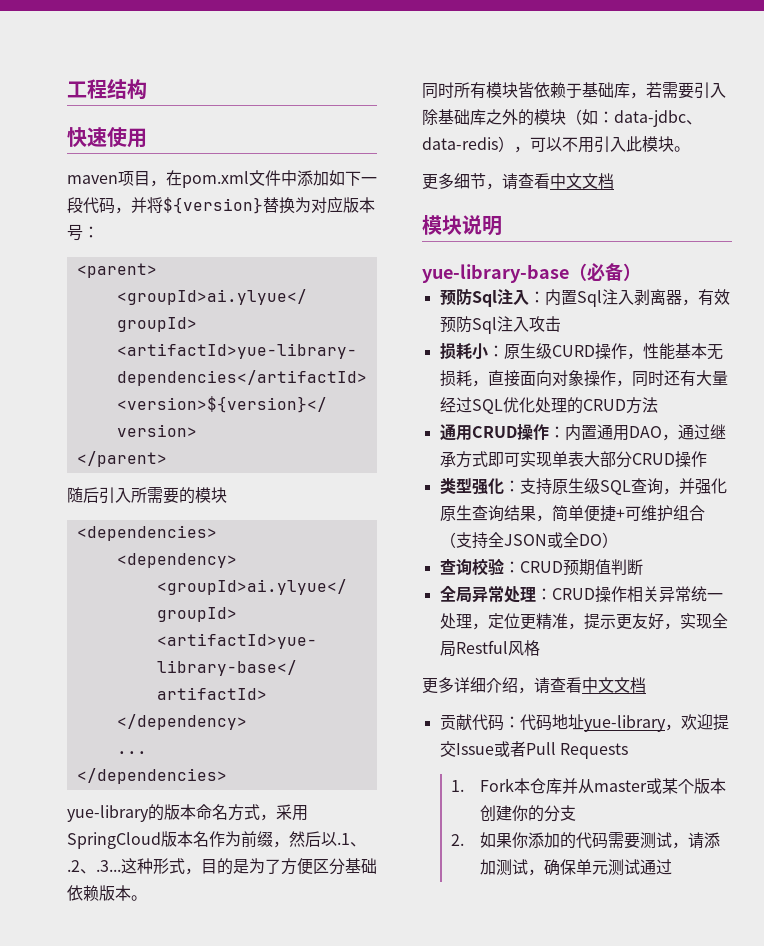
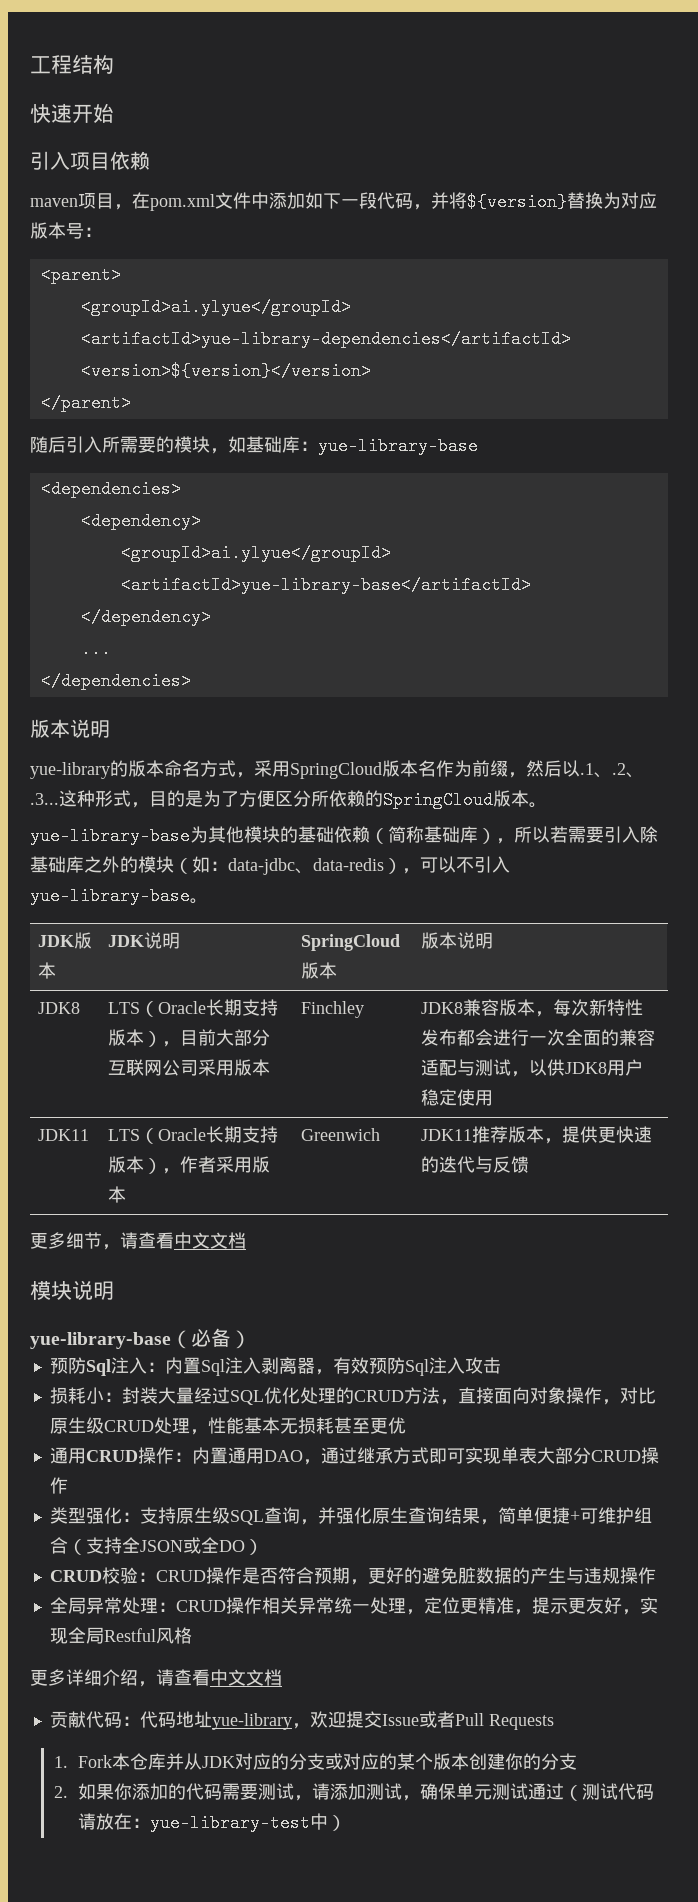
- 快速使用
+ 快速开始
+ 引入项目依赖
- 随后引入所需要的模块
+ 随后引入所需要的模块，如基础库：yue-library-base
  </dependencies>
+ 版本说明
- 这种形式，目的是为了方便区分基础依赖版本。
- 同时所有模块皆依赖于基础库，若需要引入除基础库之外的模块（如：data-jdbc、data-redis），可以不用引入此模块。
+ 这种形式，目的是为了方便区分所依赖的SpringCloud版本。
+ yue-library-base为其他模块的基础依赖（简称基础库），所以若需要引入除基础库之外的模块（如：data-jdbc、data-redis），可以不引入yue-library-base。
+ JDK版本 | JDK说明 | SpringCloud版本 | 版本说明
+ JDK8 | LTS（Oracle长期支持版本），目前大部分互联网公司采用版本 | Finchley | JDK8兼容版本，每次新特性发布都会进行一次全面的兼容适配与测试，以供JDK8用户稳定使用
+ JDK11 | LTS（Oracle长期支持版本），作者采用版本 | Greenwich | JDK11推荐版本，提供更快速的迭代与反馈
- 损耗小：原生级CURD操作，性能基本无损耗，直接面向对象操作，同时还有大量经过SQL优化处理的CRUD方法
+ 损耗小：封装大量经过SQL优化处理的CRUD方法，直接面向对象操作，对比原生级CRUD处理，性能基本无损耗甚至更优
- 查询校验：CRUD预期值判断
+ CRUD校验：CRUD操作是否符合预期，更好的避免脏数据的产生与违规操作
- 1. Fork本仓库并从master或某个版本创建你的分支
+ 1. Fork本仓库并从JDK对应的分支或对应的某个版本创建你的分支
- 2.如果你添加的代码需要测试，请添加测试，确保单元测试通过
+ 2.如果你添加的代码需要测试，请添加测试，确保单元测试通过（测试代码请放在：yue-library-test中）

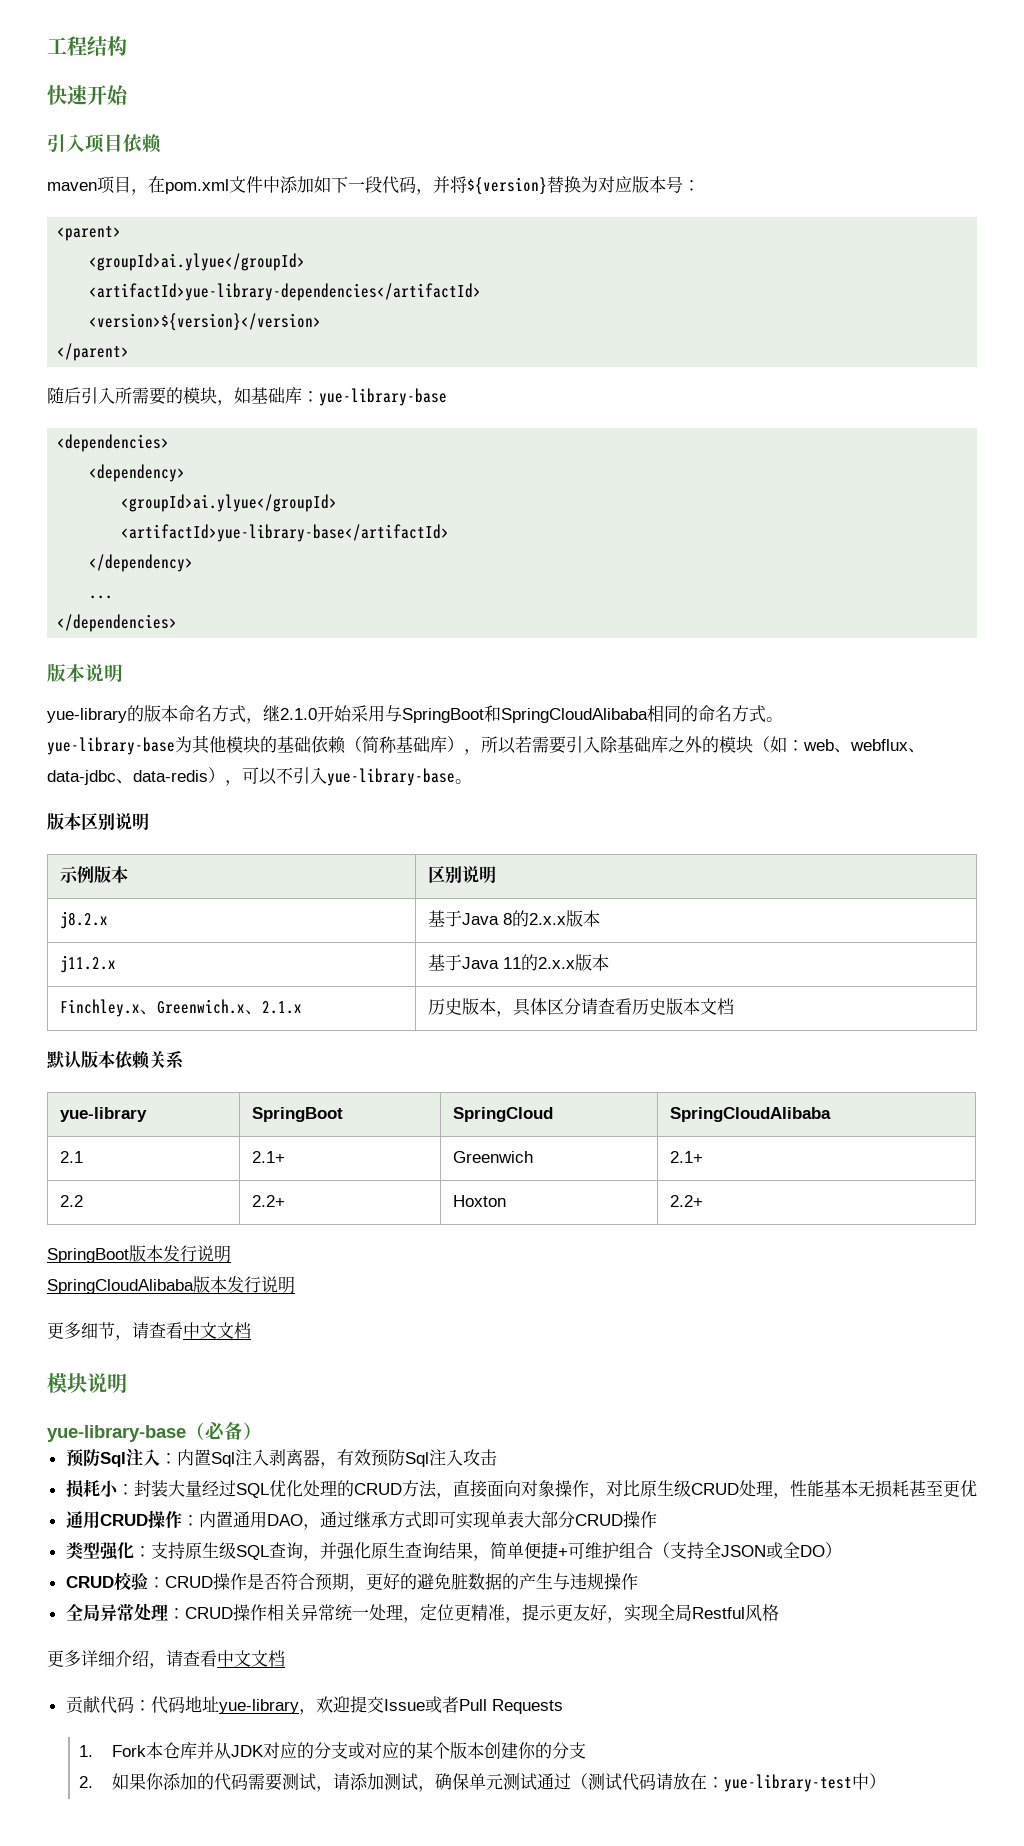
- yue-library的版本命名方式，采用SpringCloud版本名作为前缀，然后以.1、.2、.3...这种形式，目的是为了方便区分所依赖的SpringCloud版本。
+ yue-library的版本命名方式，继2.1.0开始采用与SpringBoot和SpringCloudAlibaba相同的命名方式。
- yue-library-base为其他模块的基础依赖（简称基础库），所以若需要引入除基础库之外的模块（如：data-jdbc、data-redis），可以不引入yue-library-base。
+ yue-library-base为其他模块的基础依赖（简称基础库），所以若需要引入除基础库之外的模块（如：web、webflux、data-jdbc、data-redis），可以不引入yue-library-base。
- JDK版本 | JDK说明 | SpringCloud版本 | 版本说明
- JDK8 | LTS（Oracle长期支持版本），目前大部分互联网公司采用版本 | Finchley | JDK8兼容版本，每次新特性发布都会进行一次全面的兼容适配与测试，以供JDK8用户稳定使用
- JDK11 | LTS（Oracle长期支持版本），作者采用版本 | Greenwich | JDK11推荐版本，提供更快速的迭代与反馈
+ 版本区别说明
+ 示例版本 | 区别说明
+ j8.2.x | 基于Java 8的2.x.x版本
+ j11.2.x | 基于Java 11的2.x.x版本
+ Finchley.x、Greenwich.x、2.1.x | 历史版本，具体区分请查看历史版本文档
+ 默认版本依赖关系
+ yue-library | SpringBoot | SpringCloud | SpringCloudAlibaba
+ 2.1 | 2.1+ | Greenwich | 2.1+
+ 2.2 | 2.2+ | Hoxton | 2.2+
+ SpringBoot版本发行说明
+ SpringCloudAlibaba版本发行说明

